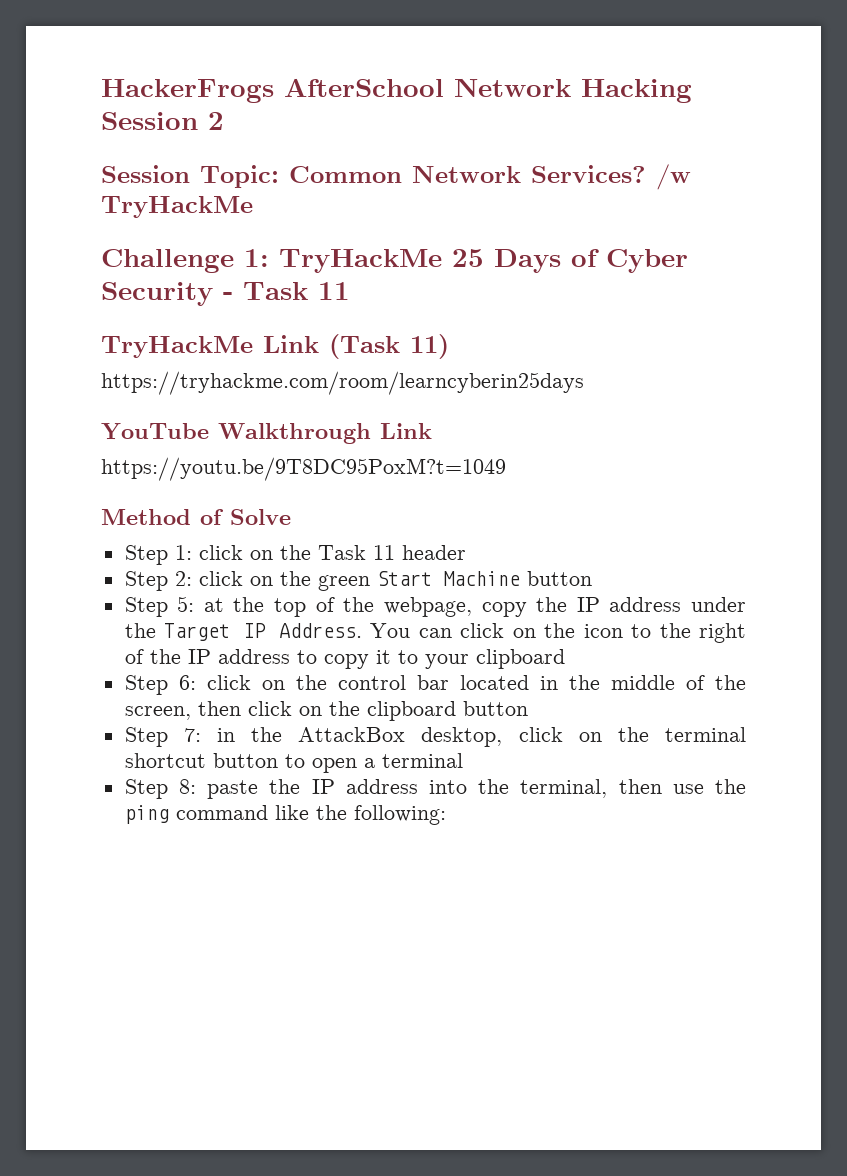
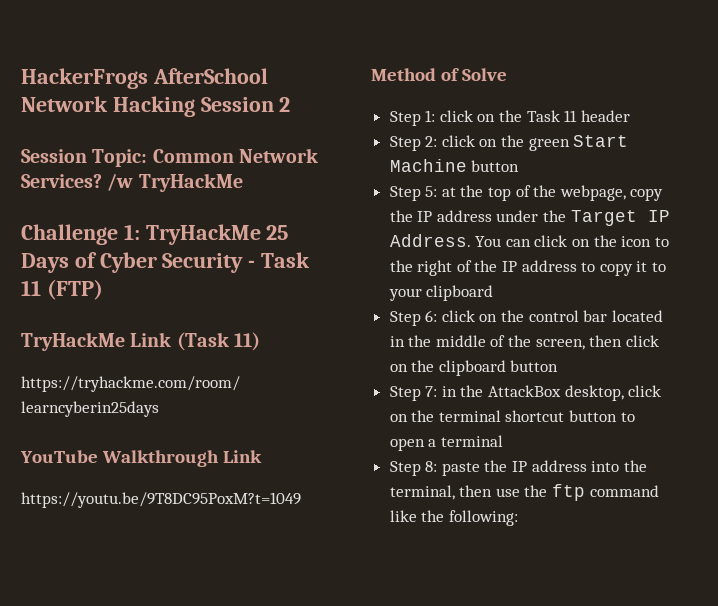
- Challenge 1: TryHackMe 25 Days of Cyber Security - Task 11
+ Challenge 1: TryHackMe 25 Days of Cyber Security - Task 11 (FTP)
- Step 8: paste the IP address into the terminal, then use the ping command like the following:
+ Step 8: paste the IP address into the terminal, then use the ftp command like the following:

